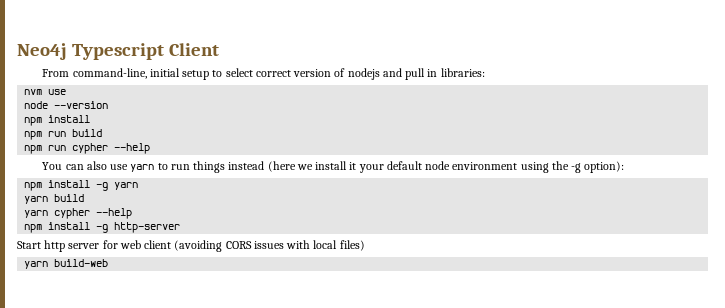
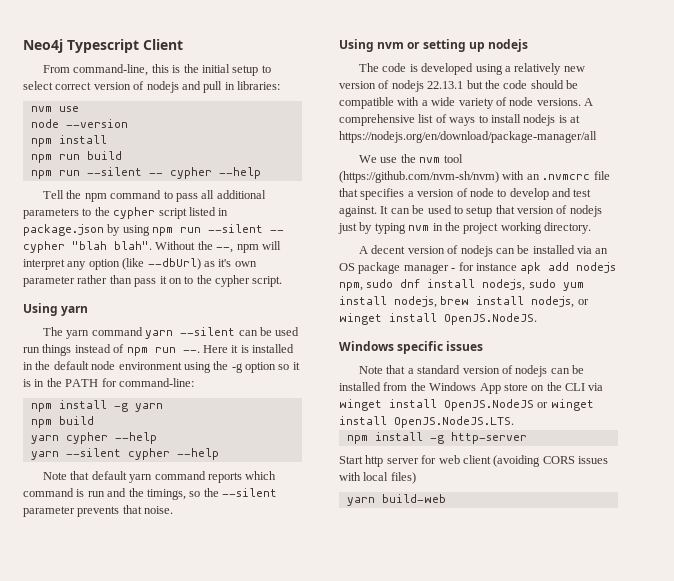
- From command-line, initial setup to select correct version of nodejs and pull in libraries:
+ From command-line, this is the initial setup to select correct version of nodejs and pull in libraries:
- npm run cypher --help
- You can also use yarn to run things instead (here we install it your default node environment using the -g option):
+ npm run --silent -- cypher --help
+ Tell the npm command to pass all additional parameters to the cypher script listed in package.json by using npm run --silent -- cypher "blah blah". Without the --, npm will interpret any option (like --dbUrl) as it's own parameter rather than pass it on to the cypher script.
+ Using yarn
+ The yarn command yarn --silent can be used run things instead of npm run --. Here it is installed in the default node environment using the -g option so it is in the PATH for command-line:
- yarn build
+ npm build
+ yarn --silent cypher --help
+ Note that default yarn command reports which command is run and the timings, so the --silent parameter prevents that noise.
+ Using nvm or setting up nodejs
+ The code is developed using a relatively new version of nodejs 22.13.1 but the code should be compatible with a wide variety of node versions. A comprehensive list of ways to install nodejs is at https://nodejs.org/en/download/package-manager/all
+ We use the nvm tool (https://github.com/nvm-sh/nvm) with an .nvmcrc file that specifies a version of node to develop and test against. It can be used to setup that version of nodejs just by typing nvm in the project working directory.
+ A decent version of nodejs can be installed via an OS package manager - for instance apk add nodejs npm, sudo dnf install nodejs, sudo yum install nodejs, brew install nodejs, or winget install OpenJS.NodeJS.
+ Windows specific issues
+ Note that a standard version of nodejs can be installed from the Windows App store on the CLI via winget install OpenJS.NodeJS or winget install OpenJS.NodeJS.LTS.

